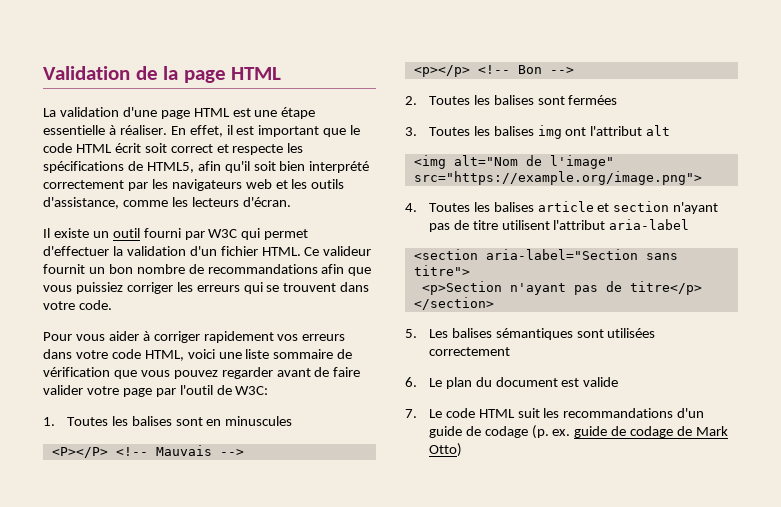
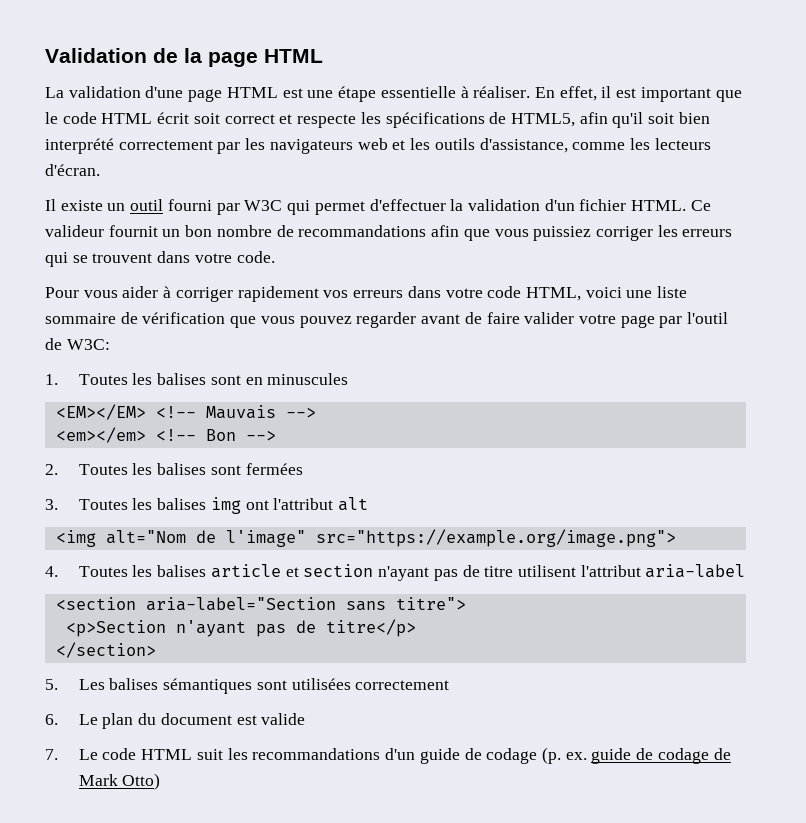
- <P></P> <!-- Mauvais -->
+ <EM></EM> <!-- Mauvais -->
- <p></p> <!-- Bon -->
+ <em></em> <!-- Bon -->

